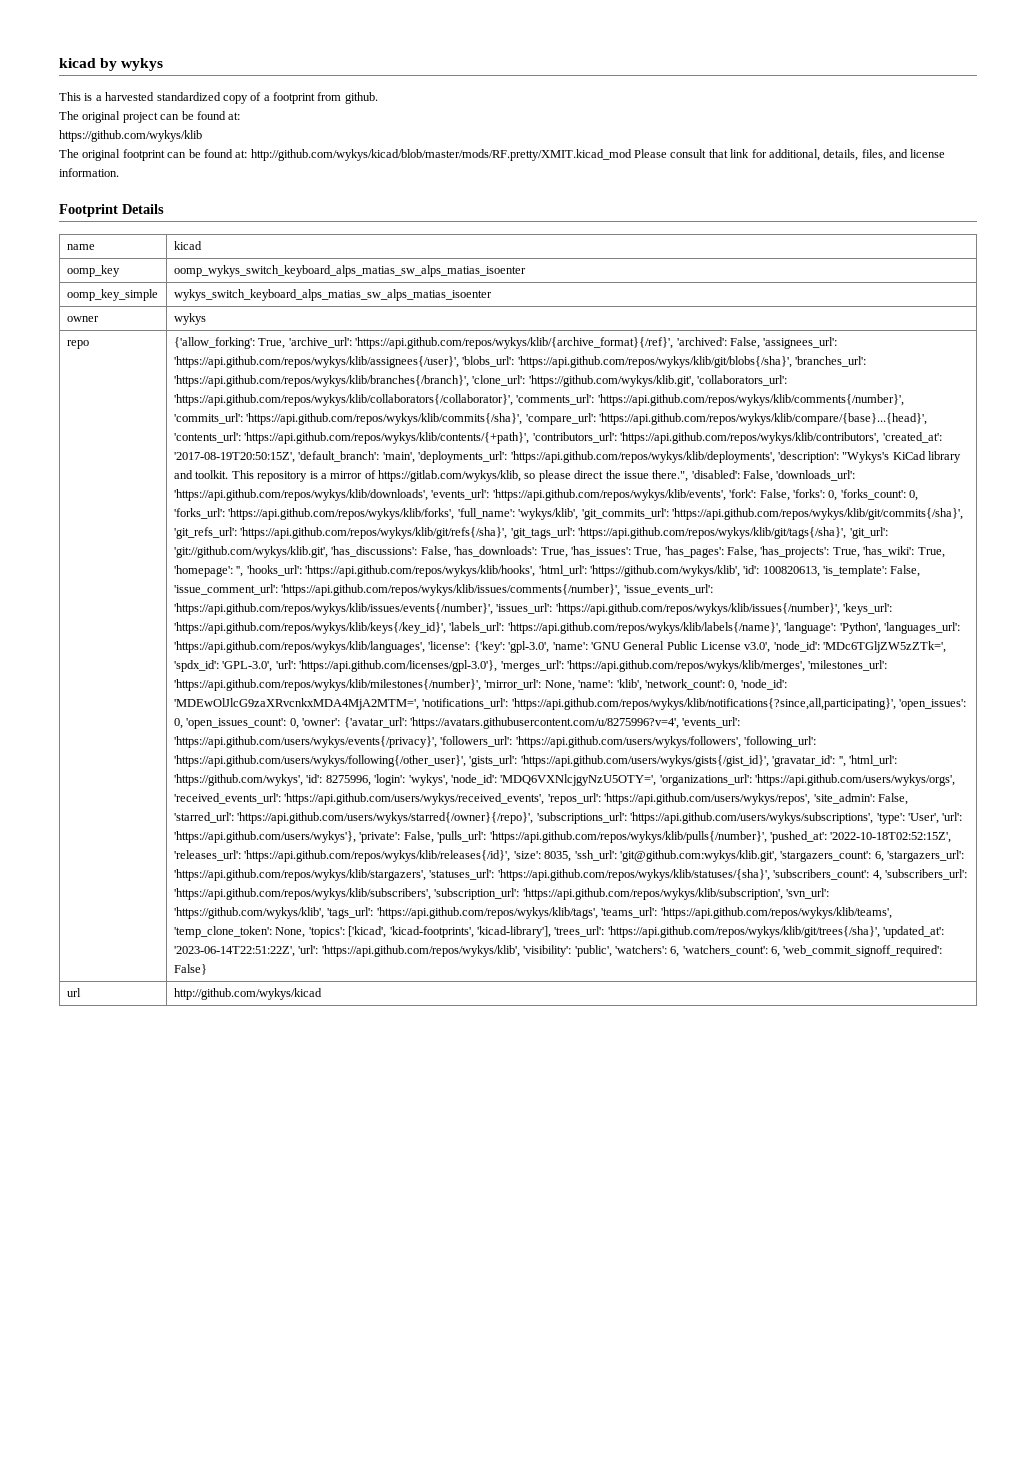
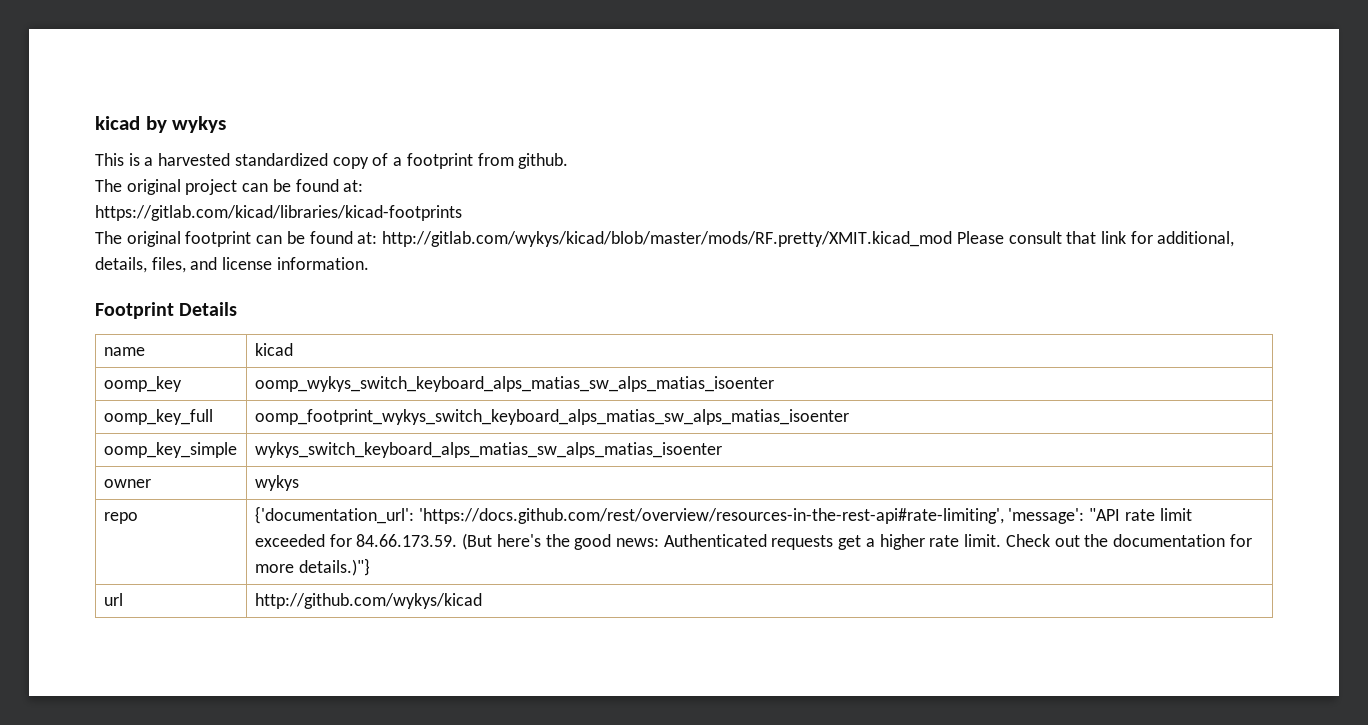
- https://github.com/wykys/klib
+ https://gitlab.com/kicad/libraries/kicad-footprints
- The original footprint can be found at: http://github.com/wykys/kicad/blob/master/mods/RF.pretty/XMIT.kicad_mod Please consult that link for additional, details, files, and license information.
+ The original footprint can be found at: http://gitlab.com/wykys/kicad/blob/master/mods/RF.pretty/XMIT.kicad_mod Please consult that link for additional, details, files, and license information.
+ oomp_key_full | oomp_footprint_wykys_switch_keyboard_alps_matias_sw_alps_matias_isoenter
- {'allow_forking': True, 'archive_url': 'https://api.github.com/repos/wykys/klib/{archive_format}{/ref}', 'archived': False, 'assignees_url': 'https://api.github.com/repos/wykys/klib/assignees{/user}', 'blobs_url': 'https://api.github.com/repos/wykys/klib/git/blobs{/sha}', 'branches_url': 'https://api.github.com/repos/wykys/klib/branches{/branch}', 'clone_url': 'https://github.com/wykys/klib.git', 'collaborators_url': 'https://api.github.com/repos/wykys/klib/collaborators{/collaborator}', 'comments_url': 'https://api.github.com/repos/wykys/klib/comments{/number}', 'commits_url': 'https://api.github.com/repos/wykys/klib/commits{/sha}', 'compare_url': 'https://api.github.com/repos/wykys/klib/compare/{base}...{head}', 'contents_url': 'https://api.github.com/repos/wykys/klib/contents/{+path}', 'contributors_url': 'https://api.github.com/repos/wykys/klib/contributors', 'created_at': '2017-08-19T20:50:15Z', 'default_branch': 'main', 'deployments_url': 'https://api.github.com/repos/wykys/klib/deployments', 'description': "Wykys's KiCad library and toolkit. This repository is a mirror of https://gitlab.com/wykys/klib, so please direct the issue there.", 'disabled': False, 'downloads_url': 'https://api.github.com/repos/wykys/klib/downloads', 'events_url': 'https://api.github.com/repos/wykys/klib/events', 'fork': False, 'forks': 0, 'forks_count': 0, 'forks_url': 'https://api.github.com/repos/wykys/klib/forks', 'full_name': 'wykys/klib', 'git_commits_url': 'https://api.github.com/repos/wykys/klib/git/commits{/sha}', 'git_refs_url': 'https://api.github.com/repos/wykys/klib/git/refs{/sha}', 'git_tags_url': 'https://api.github.com/repos/wykys/klib/git/tags{/sha}', 'git_url': 'git://github.com/wykys/klib.git', 'has_discussions': False, 'has_downloads': True, 'has_issues': True, 'has_pages': False, 'has_projects': True, 'has_wiki': True, 'homepage': '', 'hooks_url': 'https://api.github.com/repos/wykys/klib/hooks', 'html_url': 'https://github.com/wykys/klib', 'id': 100820613, 'is_template': False, 'issue_comment_url': 'https://api.github.com/repos/wykys/klib/issues/comments{/number}', 'issue_events_url': 'https://api.github.com/repos/wykys/klib/issues/events{/number}', 'issues_url': 'https://api.github.com/repos/wykys/klib/issues{/number}', 'keys_url': 'https://api.github.com/repos/wykys/klib/keys{/key_id}', 'labels_url': 'https://api.github.com/repos/wykys/klib/labels{/name}', 'language': 'Python', 'languages_url': 'https://api.github.com/repos/wykys/klib/languages', 'license': {'key': 'gpl-3.0', 'name': 'GNU General Public License v3.0', 'node_id': 'MDc6TGljZW5zZTk=', 'spdx_id': 'GPL-3.0', 'url': 'https://api.github.com/licenses/gpl-3.0'}, 'merges_url': 'https://api.github.com/repos/wykys/klib/merges', 'milestones_url': 'https://api.github.com/repos/wykys/klib/milestones{/number}', 'mirror_url': None, 'name': 'klib', 'network_count': 0, 'node_id': 'MDEwOlJlcG9zaXRvcnkxMDA4MjA2MTM=', 'notifications_url': 'https://api.github.com/repos/wykys/klib/notifications{?since,all,participating}', 'open_issues': 0, 'open_issues_count': 0, 'owner': {'avatar_url': 'https://avatars.githubusercontent.com/u/8275996?v=4', 'events_url': 'https://api.github.com/users/wykys/events{/privacy}', 'followers_url': 'https://api.github.com/users/wykys/followers', 'following_url': 'https://api.github.com/users/wykys/following{/other_user}', 'gists_url': 'https://api.github.com/users/wykys/gists{/gist_id}', 'gravatar_id': '', 'html_url': 'https://github.com/wykys', 'id': 8275996, 'login': 'wykys', 'node_id': 'MDQ6VXNlcjgyNzU5OTY=', 'organizations_url': 'https://api.github.com/users/wykys/orgs', 'received_events_url': 'https://api.github.com/users/wykys/received_events', 'repos_url': 'https://api.github.com/users/wykys/repos', 'site_admin': False, 'starred_url': 'https://api.github.com/users/wykys/starred{/owner}{/repo}', 'subscriptions_url': 'https://api.github.com/users/wykys/subscriptions', 'type': 'User', 'url': 'https://api.github.com/users/wykys'}, 'private': False, 'pulls_url': 'https://api.github.com/repos/wykys/klib/pulls{/number}', 'pushed_at': '2022-10-18T02:52:15Z', 'releases_url': 'https://api.github.com/repos/wykys/klib/releases{/id}', 'size': 8035, 'ssh_url': 'git@github.com:wykys/klib.git', 'stargazers_count': 6, 'stargazers_url': 'https://api.github.com/repos/wykys/klib/stargazers', 'statuses_url': 'https://api.github.com/repos/wykys/klib/statuses/{sha}', 'subscribers_count': 4, 'subscribers_url': 'https://api.github.com/repos/wykys/klib/subscribers', 'subscription_url': 'https://api.github.com/repos/wykys/klib/subscription', 'svn_url': 'https://github.com/wykys/klib', 'tags_url': 'https://api.github.com/repos/wykys/klib/tags', 'teams_url': 'https://api.github.com/repos/wykys/klib/teams', 'temp_clone_token': None, 'topics': ['kicad', 'kicad-footprints', 'kicad-library'], 'trees_url': 'https://api.github.com/repos/wykys/klib/git/trees{/sha}', 'updated_at': '2023-06-14T22:51:22Z', 'url': 'https://api.github.com/repos/wykys/klib', 'visibility': 'public', 'watchers': 6, 'watchers_count': 6, 'web_commit_signoff_required': False}
+ {'documentation_url': 'https://docs.github.com/rest/overview/resources-in-the-rest-api#rate-limiting', 'message': "API rate limit exceeded for 84.66.173.59. (But here's the good news: Authenticated requests get a higher rate limit. Check out the documentation for more details.)"}

